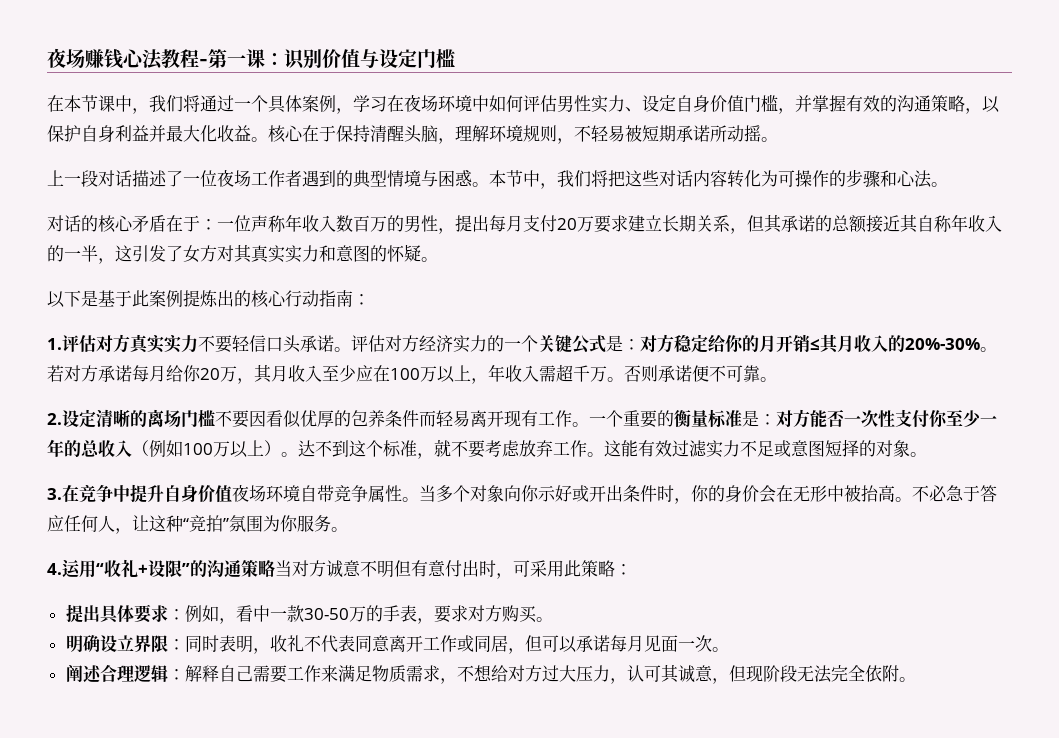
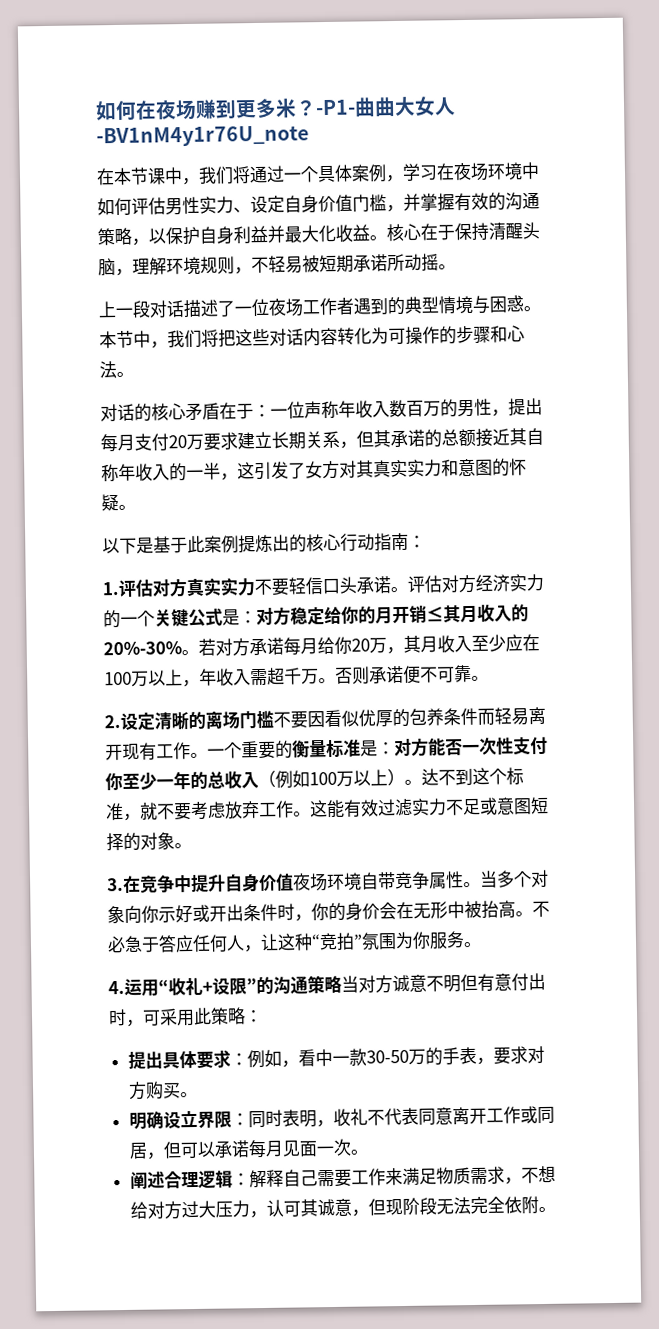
- 夜场赚钱心法教程-第一课：识别价值与设定门槛
+ 如何在夜场赚到更多米？-P1-曲曲大女人-BV1nM4y1r76U_note

